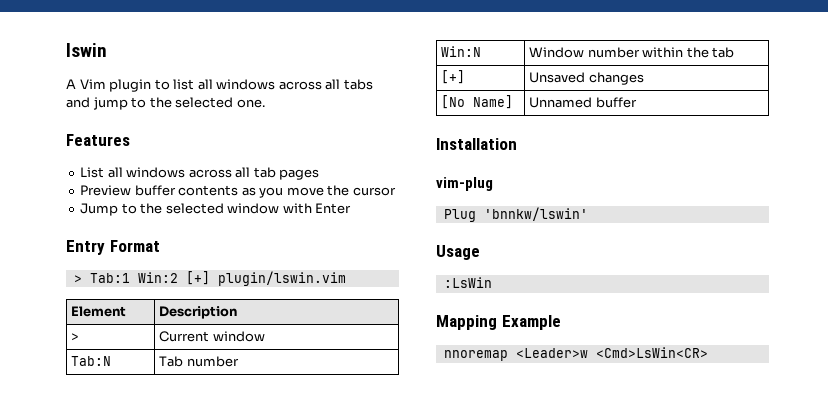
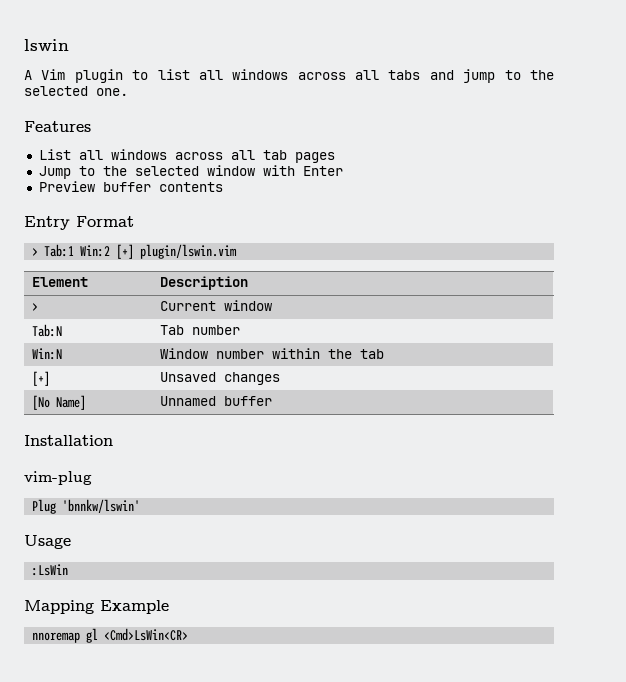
- Preview buffer contents as you move the cursor
+ Preview buffer contents
- nnoremap <Leader>w <Cmd>LsWin<CR>
+ nnoremap gl <Cmd>LsWin<CR>

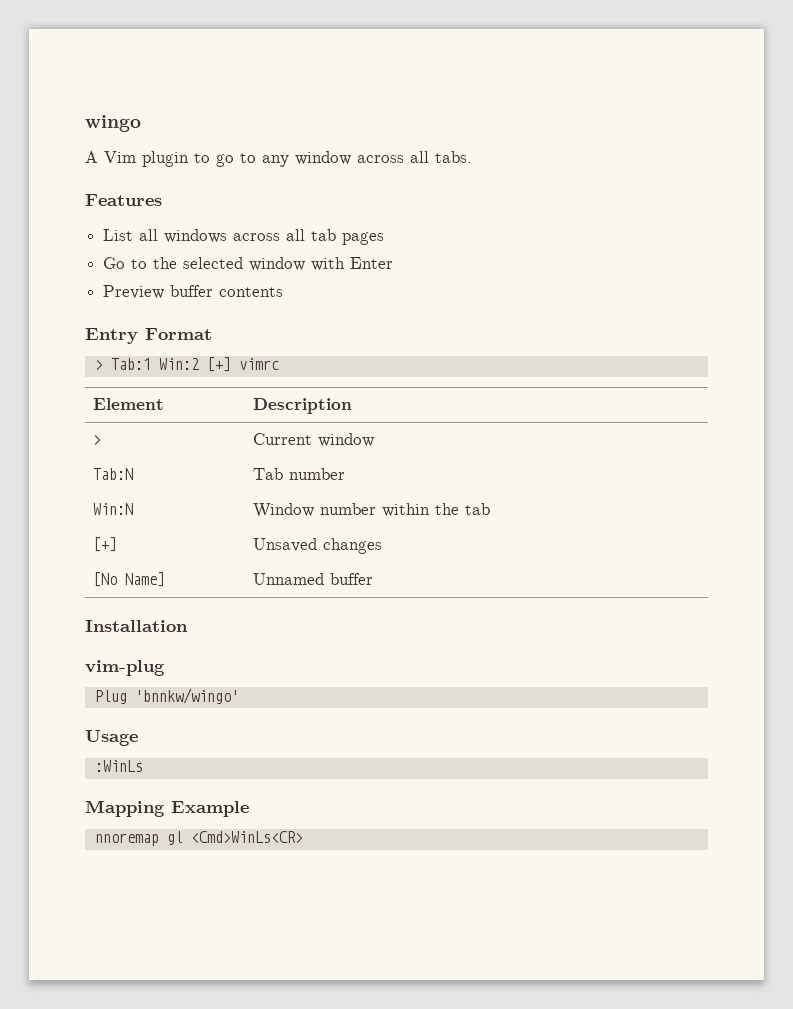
- lswin
+ wingo
- A Vim plugin to list all windows across all tabs and jump to the selected one.
+ A Vim plugin to go to any window across all tabs.
- Jump to the selected window with Enter
+ Go to the selected window with Enter
- > Tab:1 Win:2 [+] plugin/lswin.vim
+ > Tab:1 Win:2 [+] vimrc
- Plug 'bnnkw/lswin'
+ Plug 'bnnkw/wingo'
- :LsWin
+ :WinLs
- nnoremap gl <Cmd>LsWin<CR>
+ nnoremap gl <Cmd>WinLs<CR>

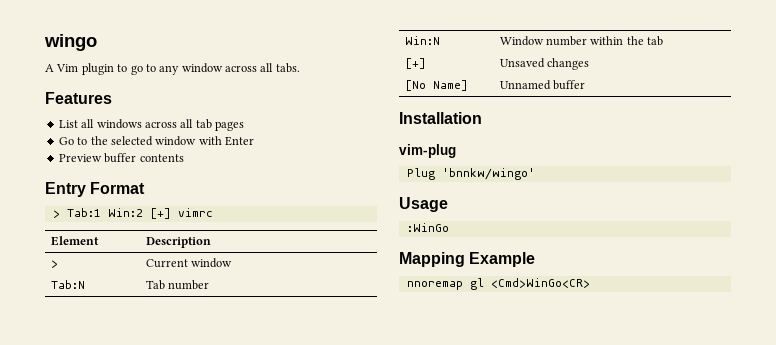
- :WinLs
+ :WinGo
- nnoremap gl <Cmd>WinLs<CR>
+ nnoremap gl <Cmd>WinGo<CR>

